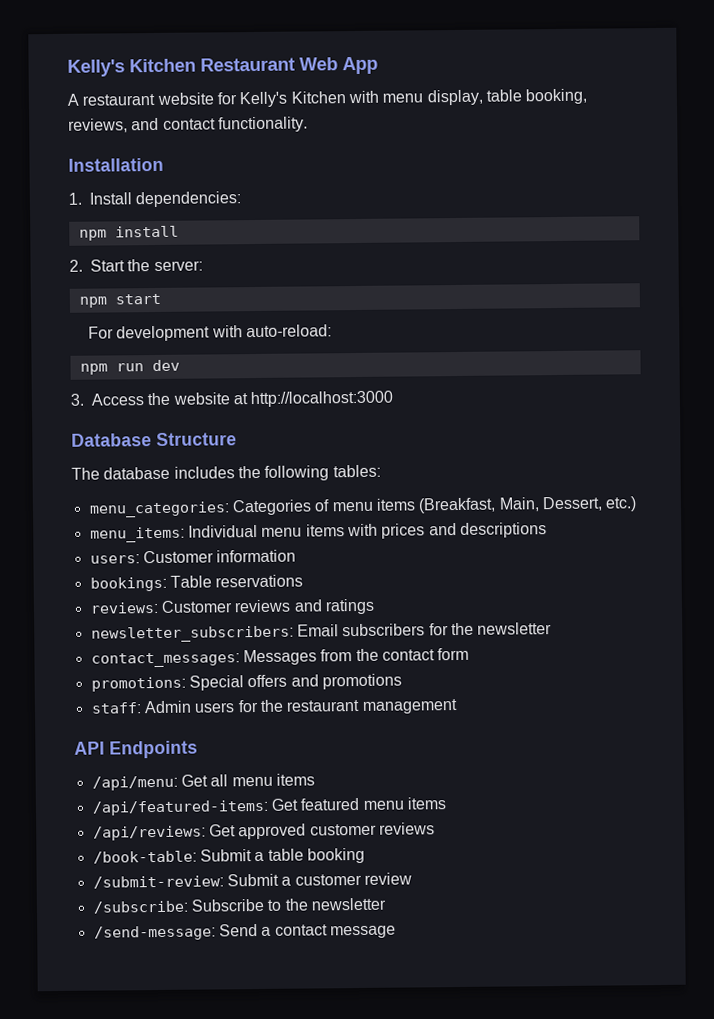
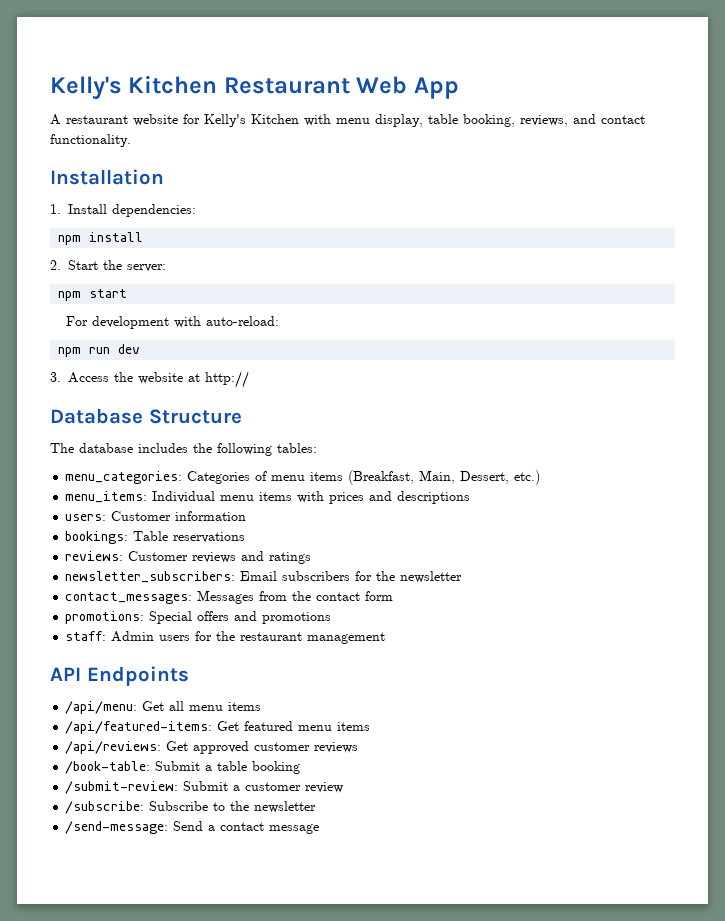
- 3. Access the website at http://localhost:3000
+ 3. Access the website at http://

